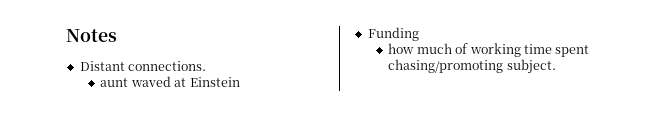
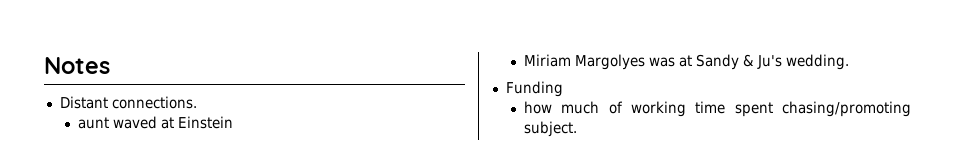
+ Miriam Margolyes was at Sandy & Ju's wedding.

